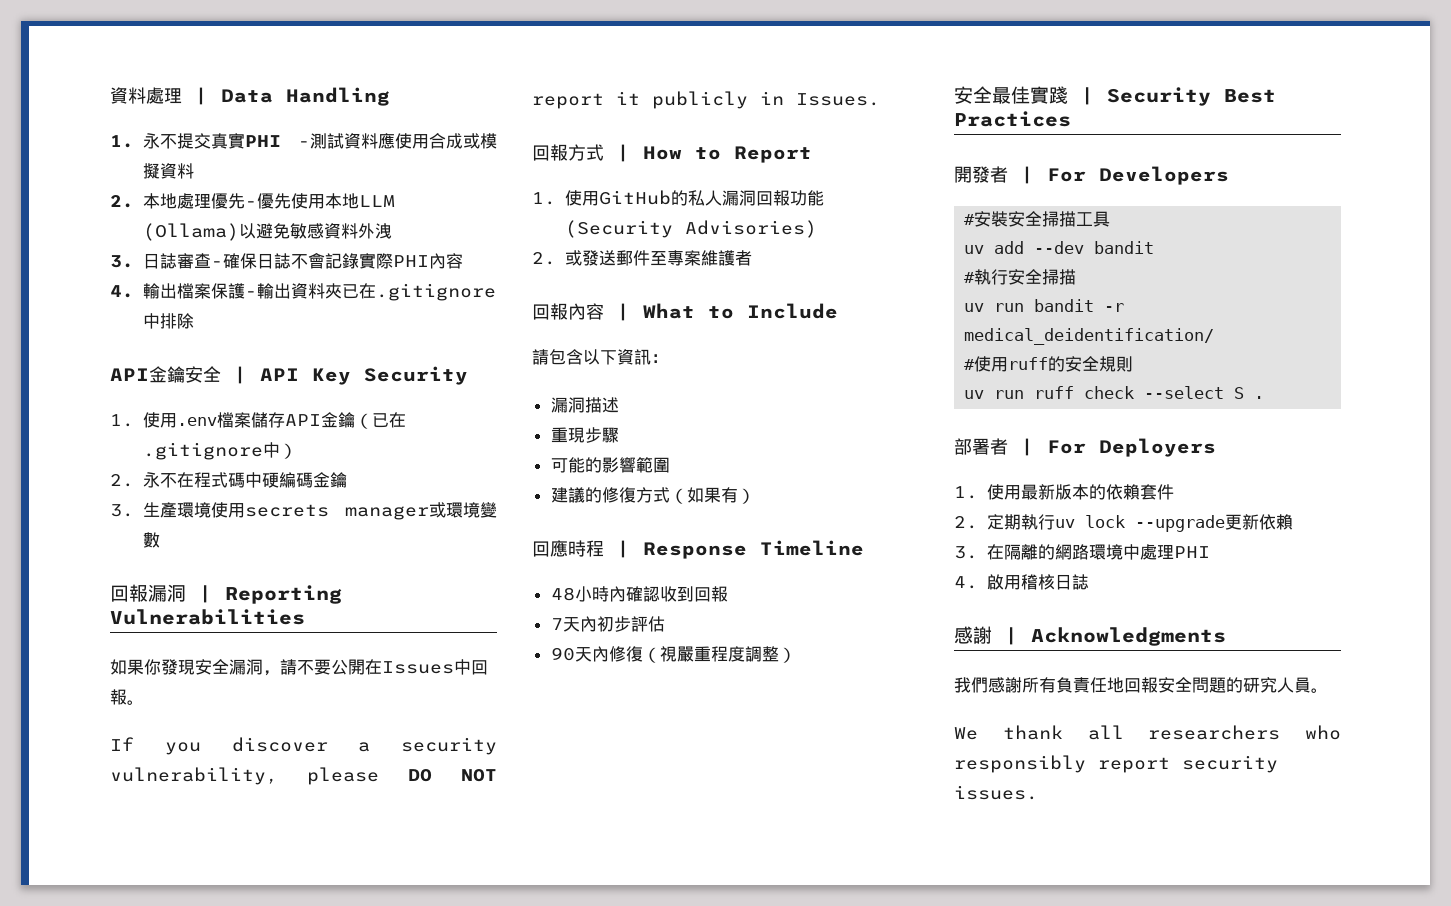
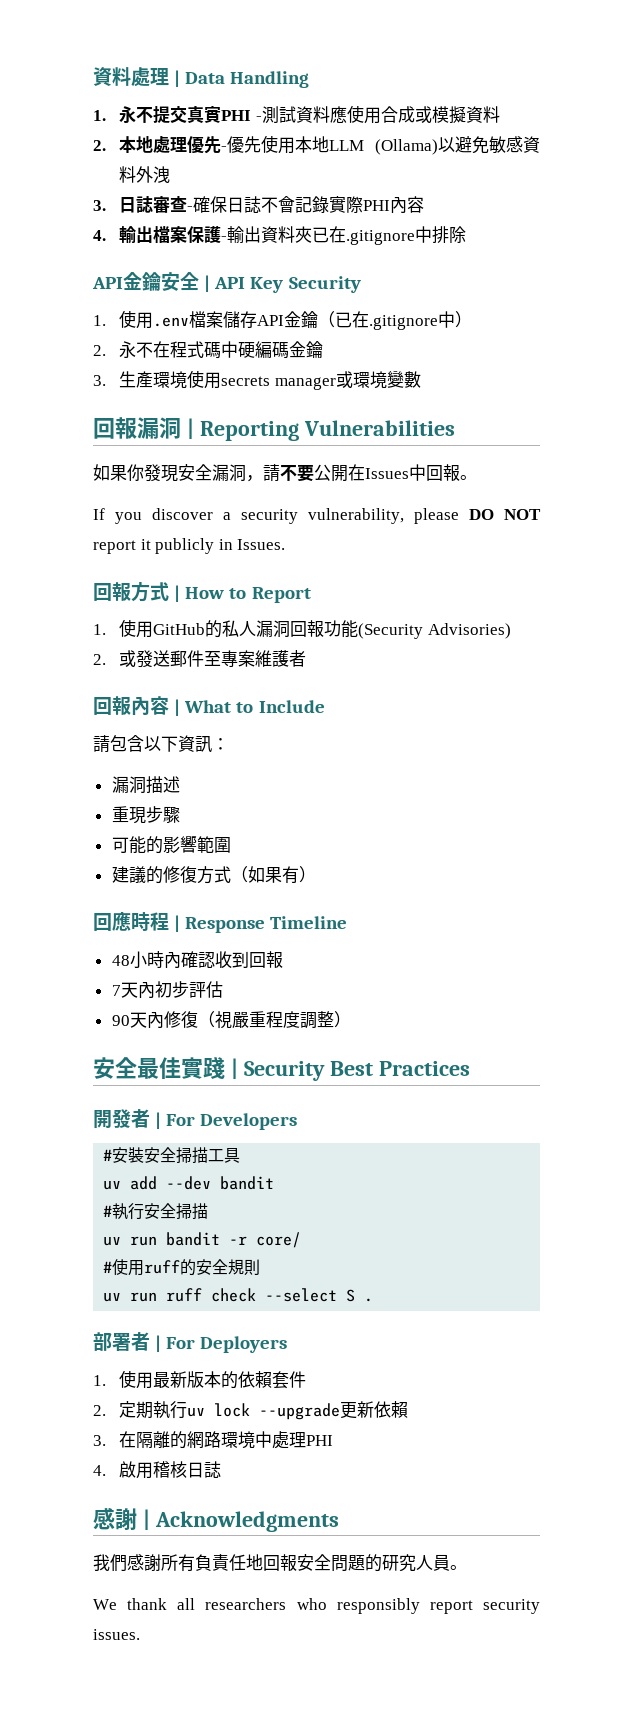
- uv run bandit -r medical_deidentification/
+ uv run bandit -r core/

